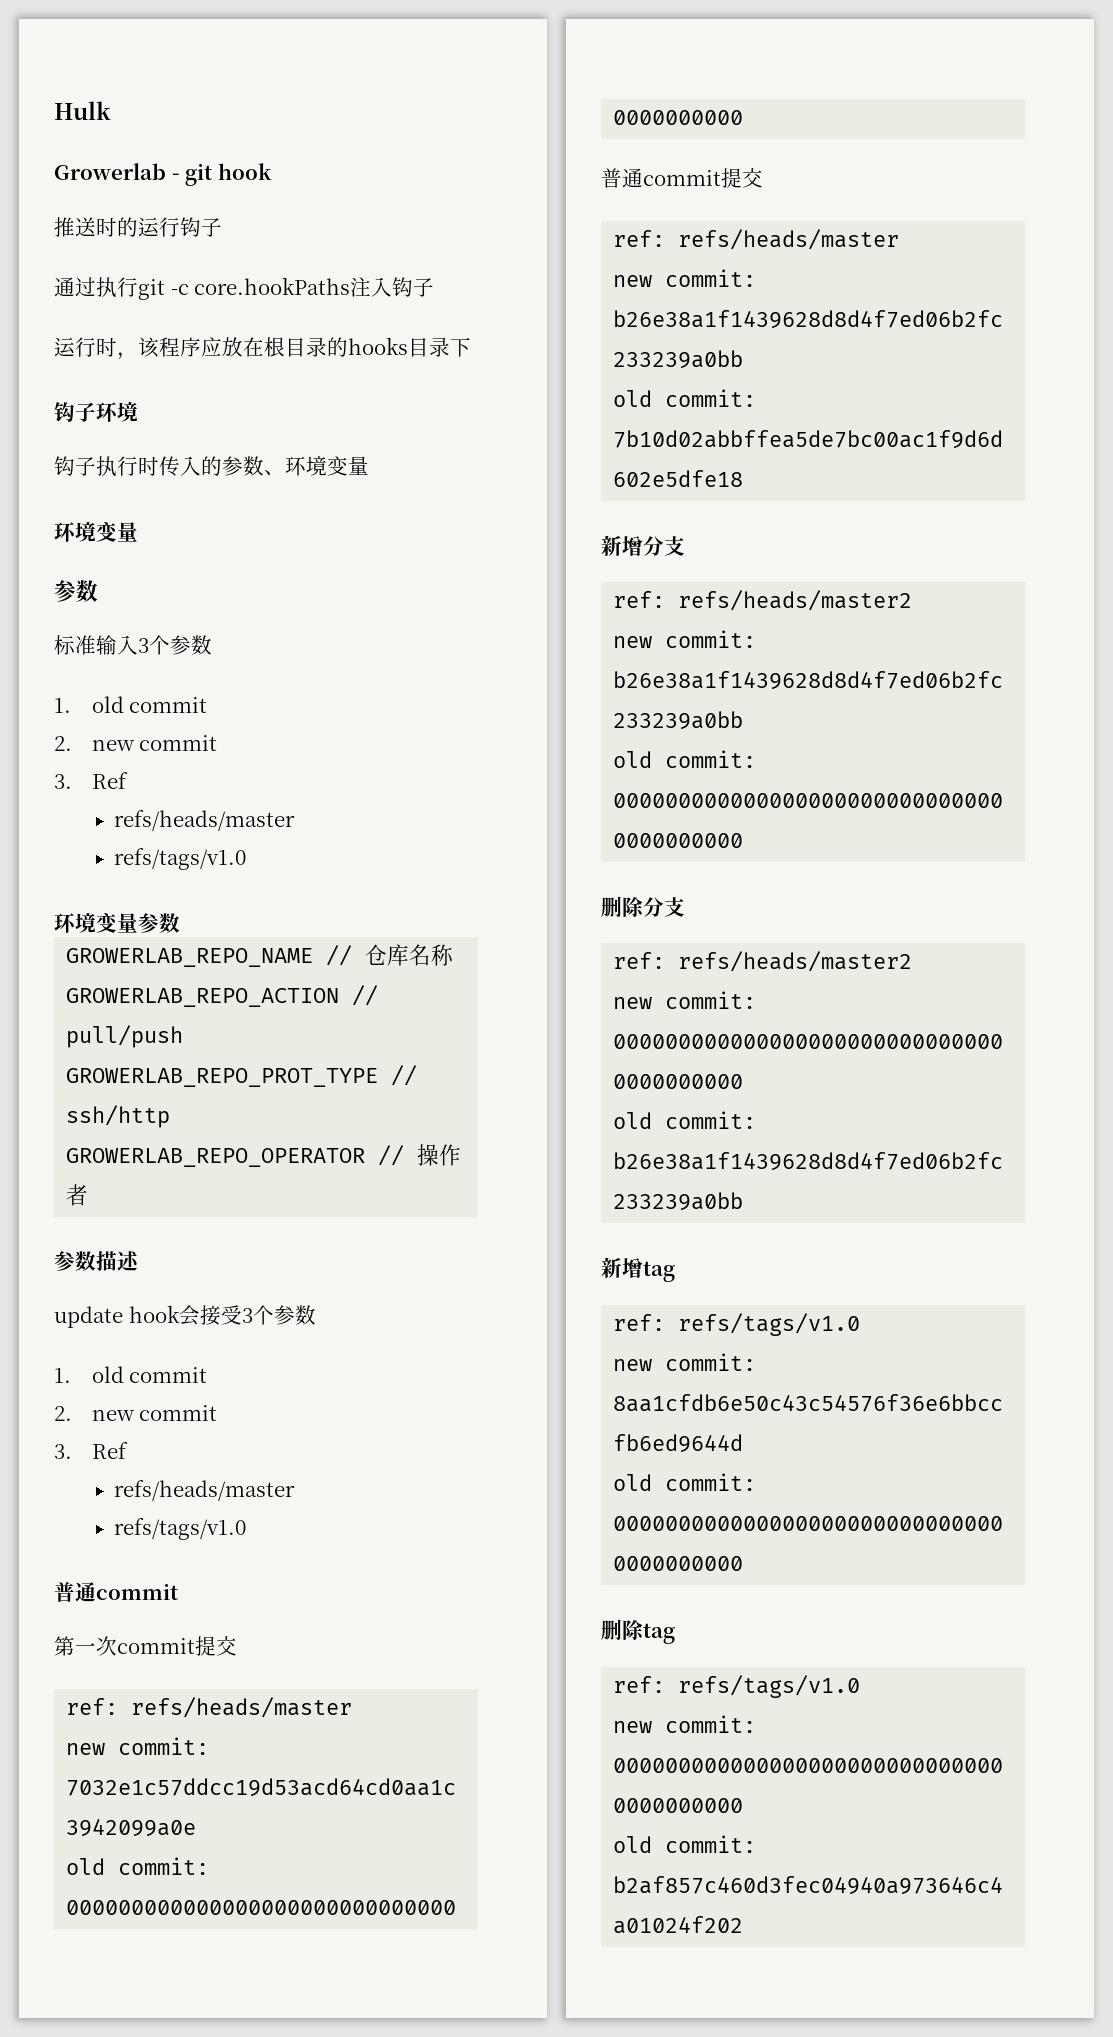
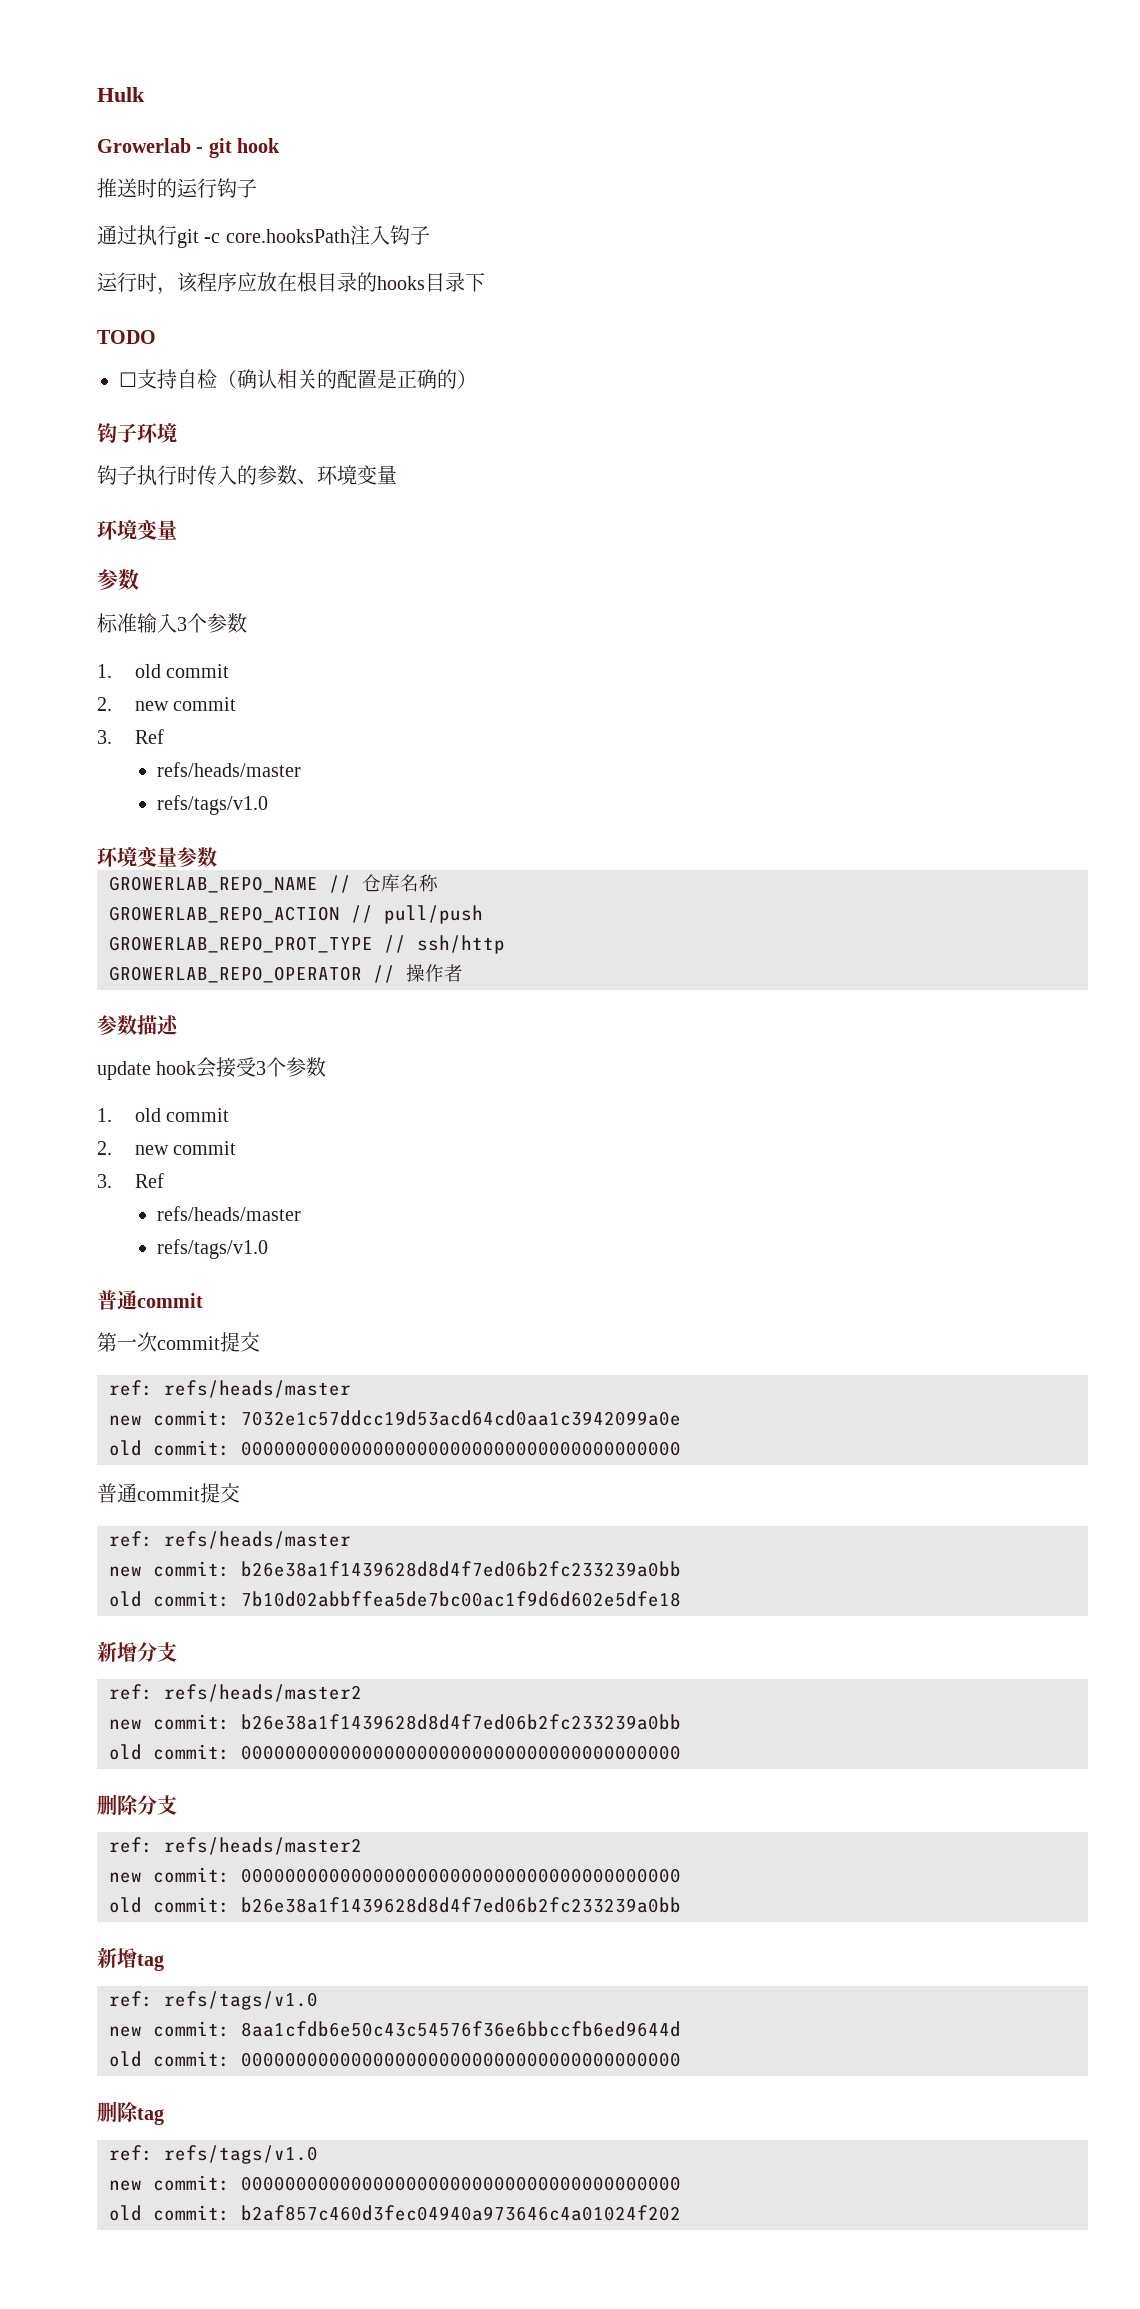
- 通过执行git -c core.hookPaths注入钩子
+ 通过执行git -c core.hooksPath注入钩子
+ TODO
+ ☐支持自检（确认相关的配置是正确的）

